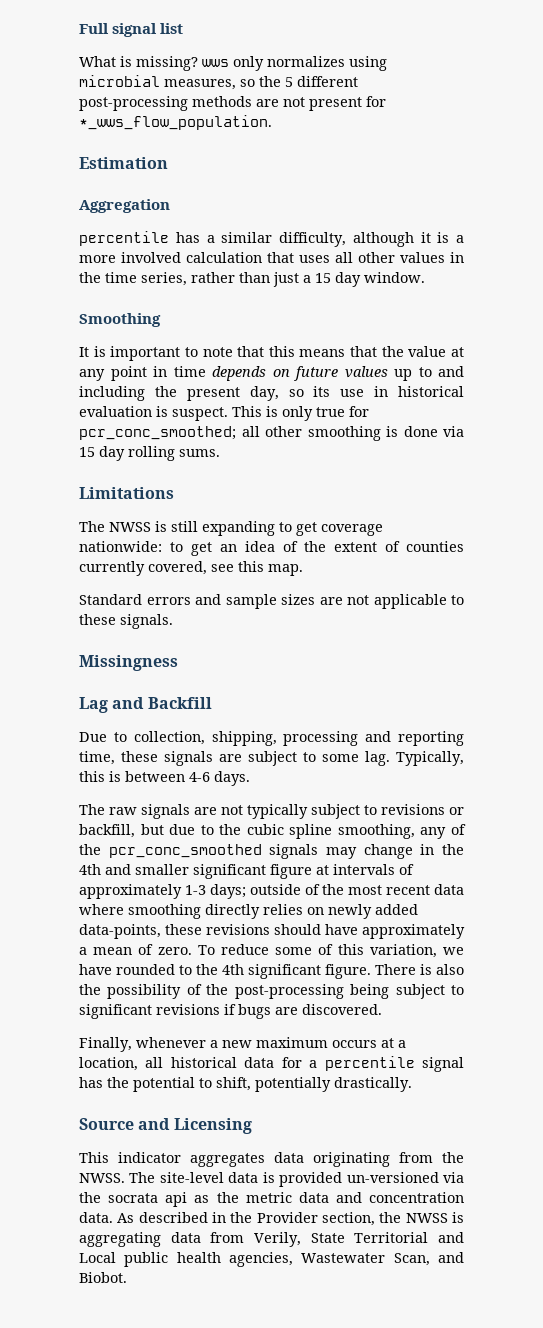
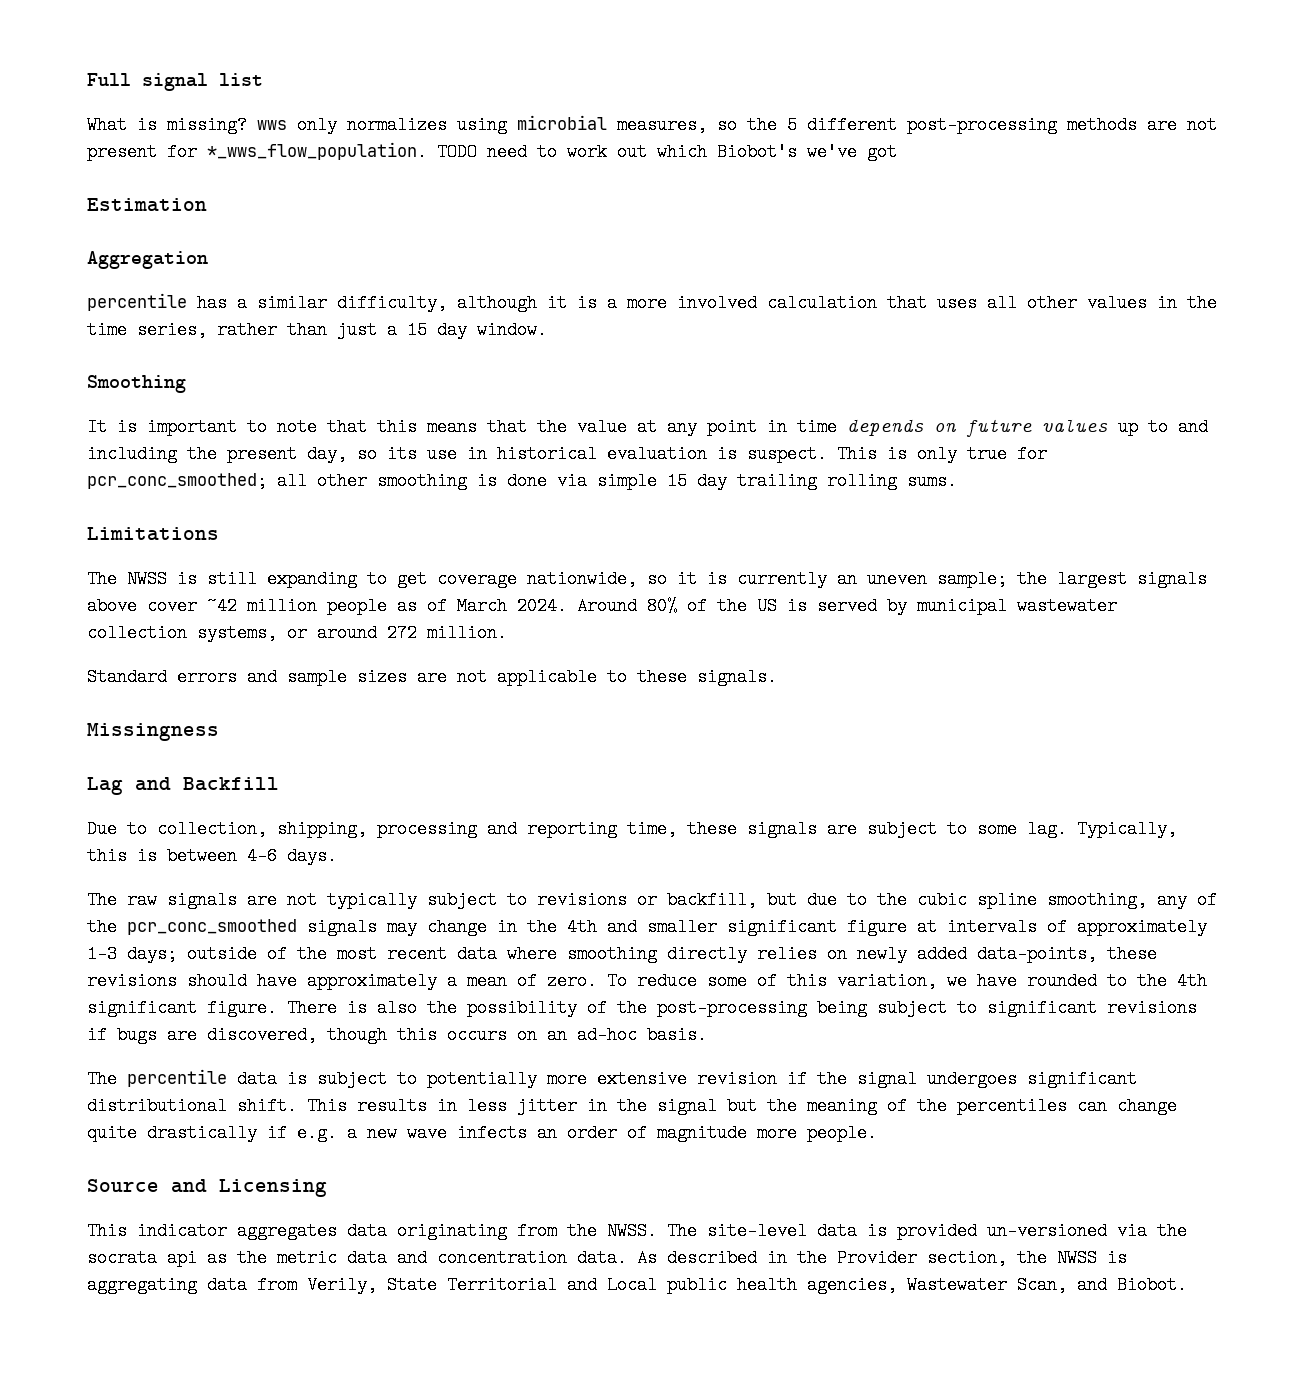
+ TODO need to work out which Biobot's we've got
- This is only true for pcr_conc_smoothed; all other smoothing is done via 15 day rolling sums.
+ This is only true for pcr_conc_smoothed; all other smoothing is done via simple 15 day trailing rolling sums.
- The NWSS is still expanding to get coverage nationwide: to get an idea of the extent of counties currently covered, see this map.
+ The NWSS is still expanding to get coverage nationwide, so it is currently an uneven sample; the largest signals above cover ~42 million people as of March 2024. Around 80% of the US is served by municipal wastewater collection systems, or around 272 million.
- There is also the possibility of the post-processing being subject to significant revisions if bugs are discovered.
- Finally, whenever a new maximum occurs at a location, all historical data for a percentile signal has the potential to shift, potentially drastically.
+ There is also the possibility of the post-processing being subject to significant revisions if bugs are discovered, though this occurs on an ad-hoc basis.
+ The percentile data is subject to potentially more extensive revision if the signal undergoes significant distributional shift. This results in less jitter in the signal but the meaning of the percentiles can change quite drastically if e.g. a new wave infects an order of magnitude more people.

